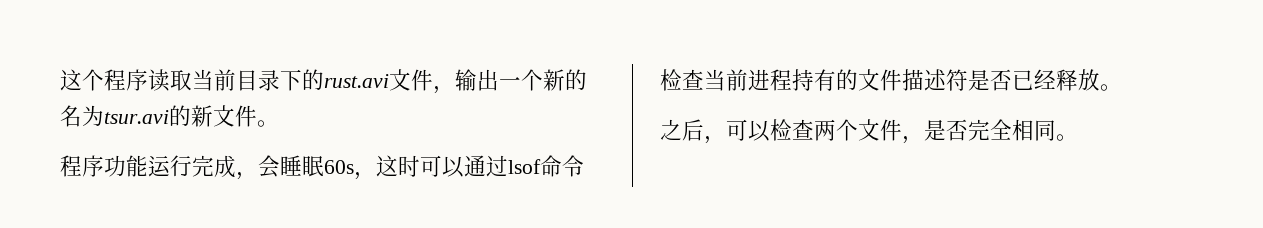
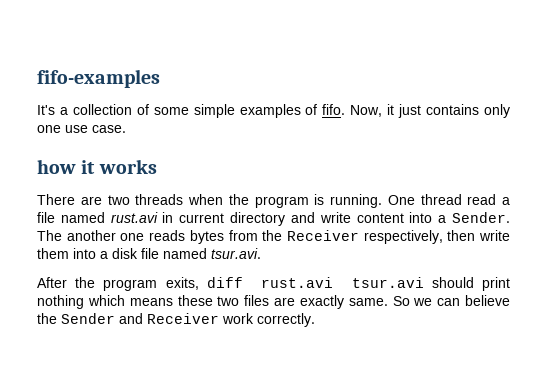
- 这个程序读取当前目录下的rust.avi文件，输出一个新的名为tsur.avi的新文件。
- 程序功能运行完成，会睡眠60s，这时可以通过lsof命令检查当前进程持有的文件描述符是否已经释放。
- 之后，可以检查两个文件，是否完全相同。
+ fifo-examples
+ It's a collection of some simple examples of fifo. Now, it just contains only one use case.
+ how it works
+ There are two threads when the program is running. One thread read a file named rust.avi in current directory and write content into a Sender. The another one reads bytes from the Receiver respectively, then write them into a disk file named tsur.avi.
+ After the program exits, diff rust.avi tsur.avi should print nothing which means these two files are exactly same. So we can believe the Sender and Receiver work correctly.

